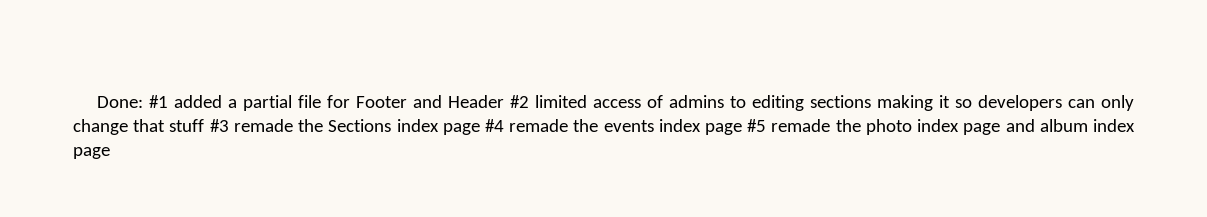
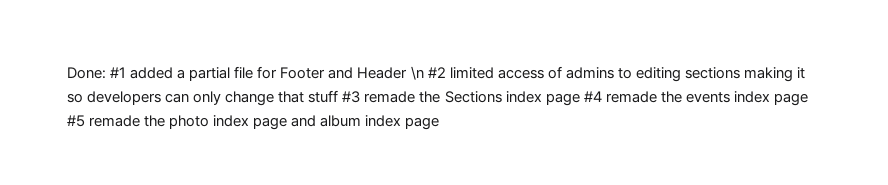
- Done: #1 added a partial file for Footer and Header #2 limited access of admins to editing sections making it so developers can only change that stuff #3 remade the Sections index page #4 remade the events index page #5 remade the photo index page and album index page
+ Done: #1 added a partial file for Footer and Header \n #2 limited access of admins to editing sections making it so developers can only change that stuff #3 remade the Sections index page #4 remade the events index page #5 remade the photo index page and album index page

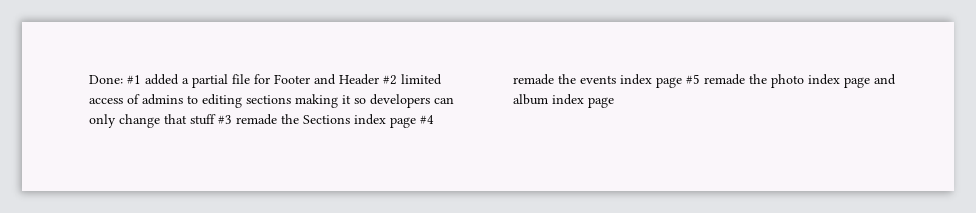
- Done: #1 added a partial file for Footer and Header \n #2 limited access of admins to editing sections making it so developers can only change that stuff #3 remade the Sections index page #4 remade the events index page #5 remade the photo index page and album index page
+ Done: #1 added a partial file for Footer and Header #2 limited access of admins to editing sections making it so developers can only change that stuff #3 remade the Sections index page #4 remade the events index page #5 remade the photo index page and album index page

